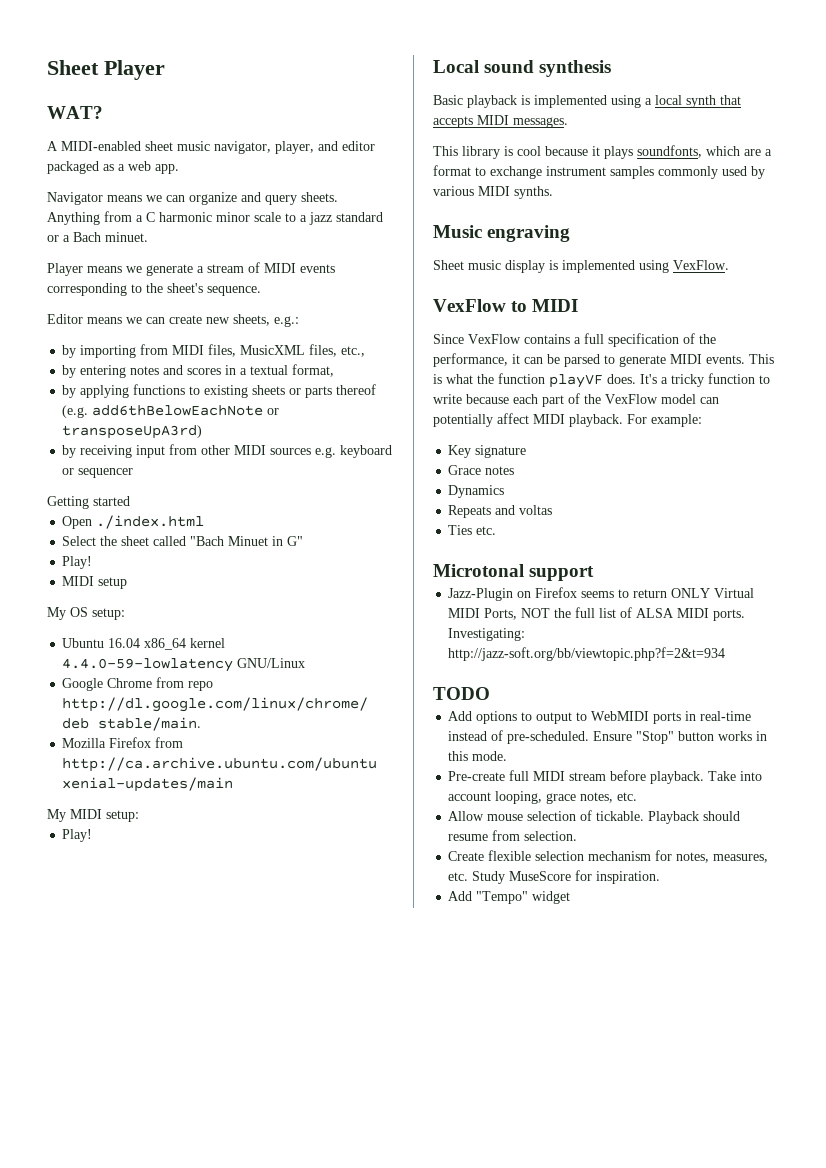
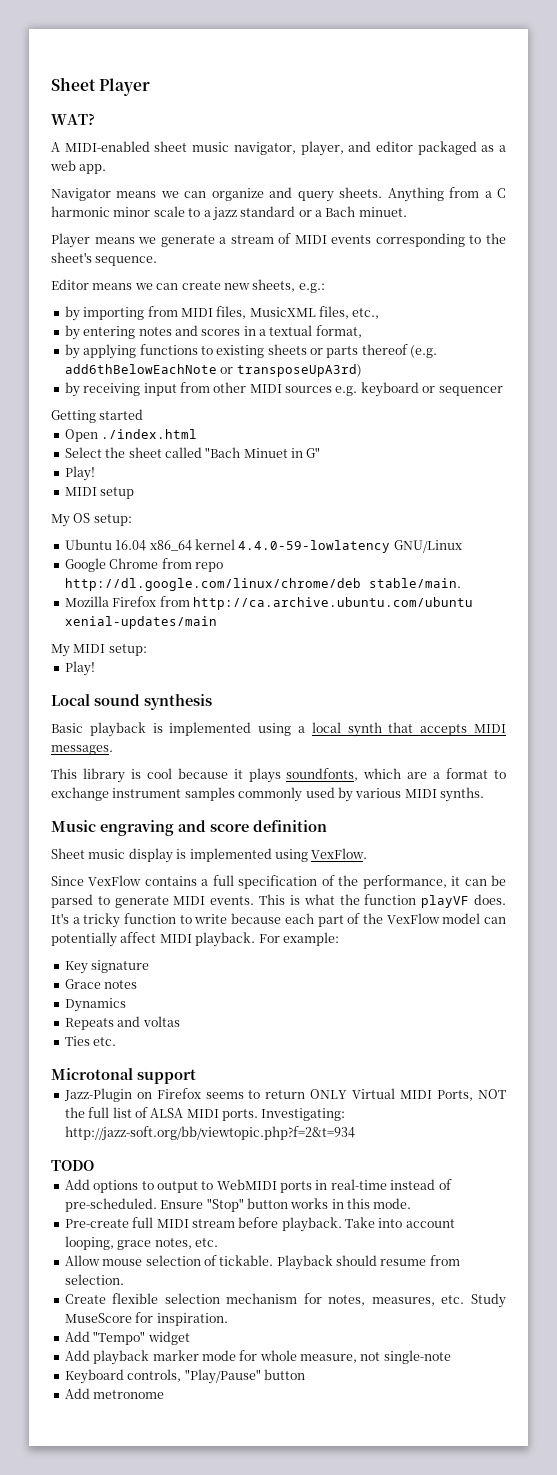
- Music engraving
+ Music engraving and score definition
- VexFlow to MIDI
+ Add playback marker mode for whole measure, not single-note
+ Keyboard controls, "Play/Pause" button
+ Add metronome

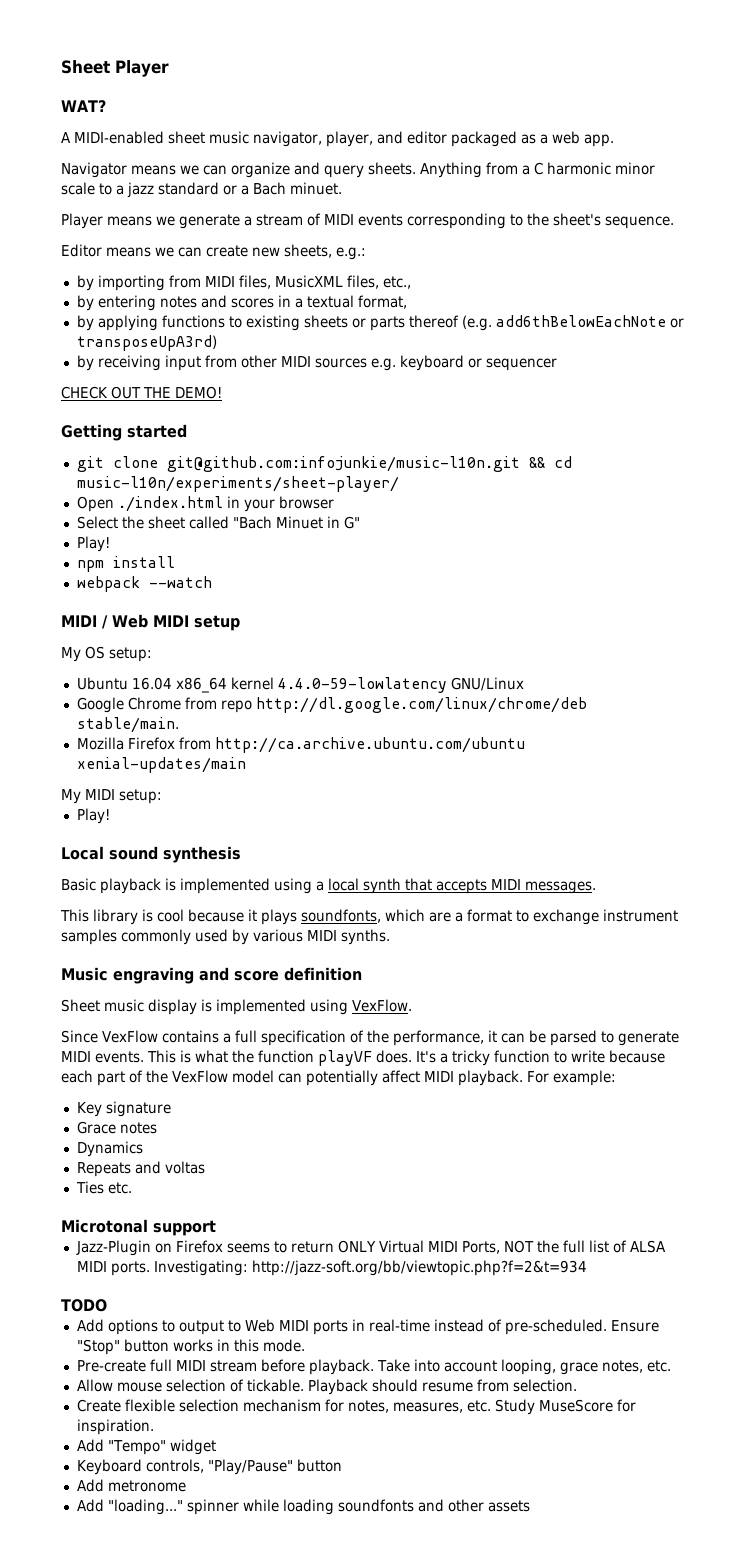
+ CHECK OUT THE DEMO!
  Getting started
+ git clone git@github.com:infojunkie/music-l10n.git && cd music-l10n/experiments/sheet-player/
- Open ./index.html
+ Open ./index.html in your browser
- MIDI setup
+ npm install
+ webpack --watch
+ MIDI / Web MIDI setup
- Add options to output to WebMIDI ports in real-time instead of pre-scheduled.
+ Add options to output to Web MIDI ports in real-time instead of pre-scheduled.
- Add playback marker mode for whole measure, not single-note
+ Add "loading..." spinner while loading soundfonts and other assets

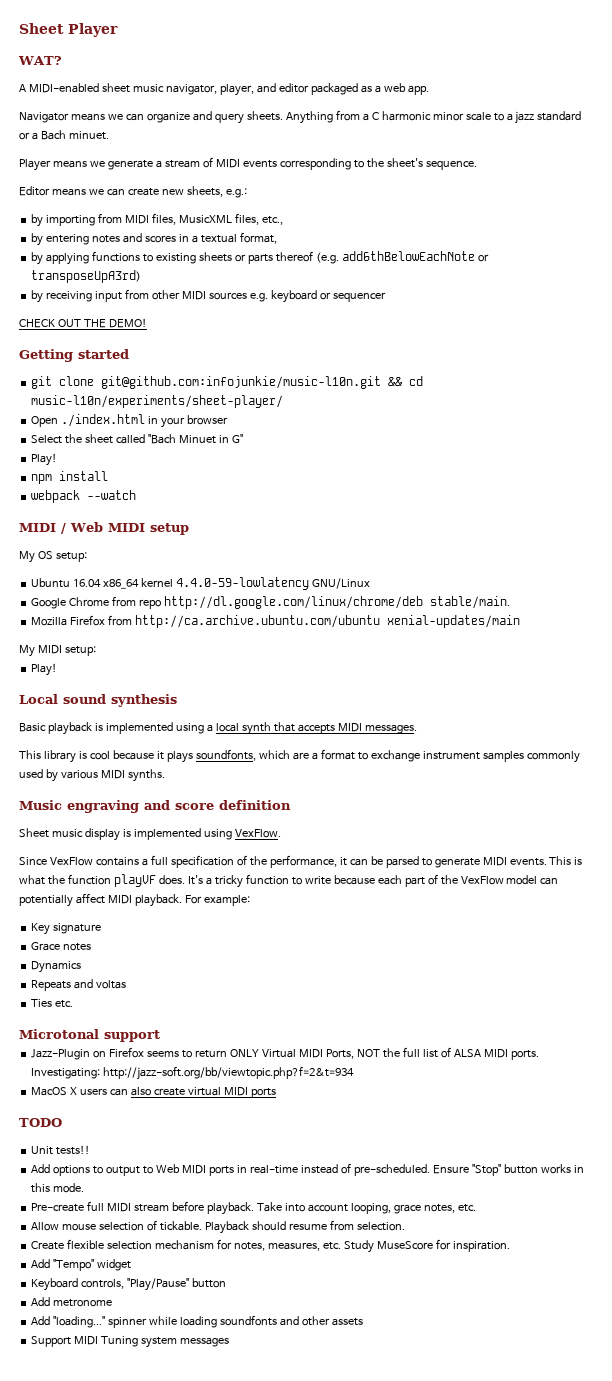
+ MacOS X users can also create virtual MIDI ports
+ Unit tests!!
+ Support MIDI Tuning system messages

